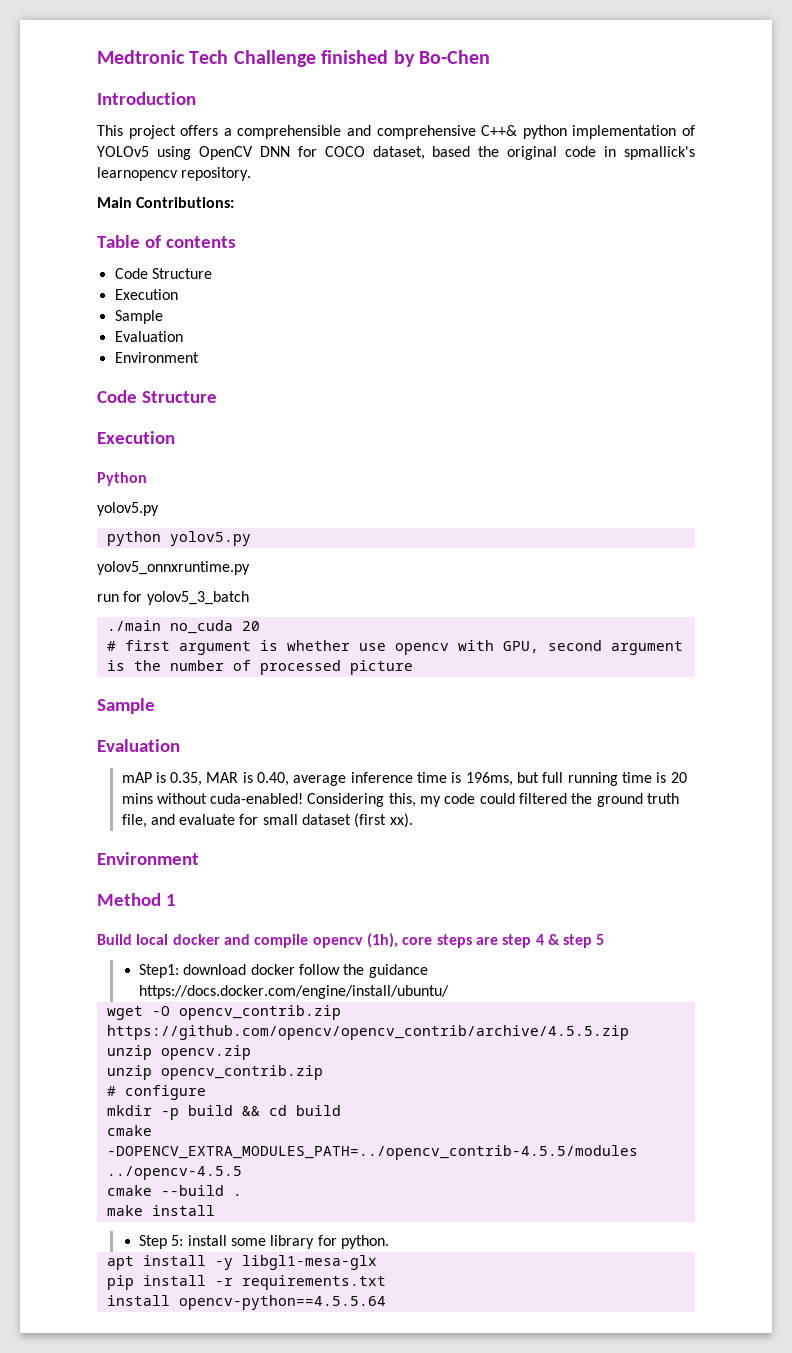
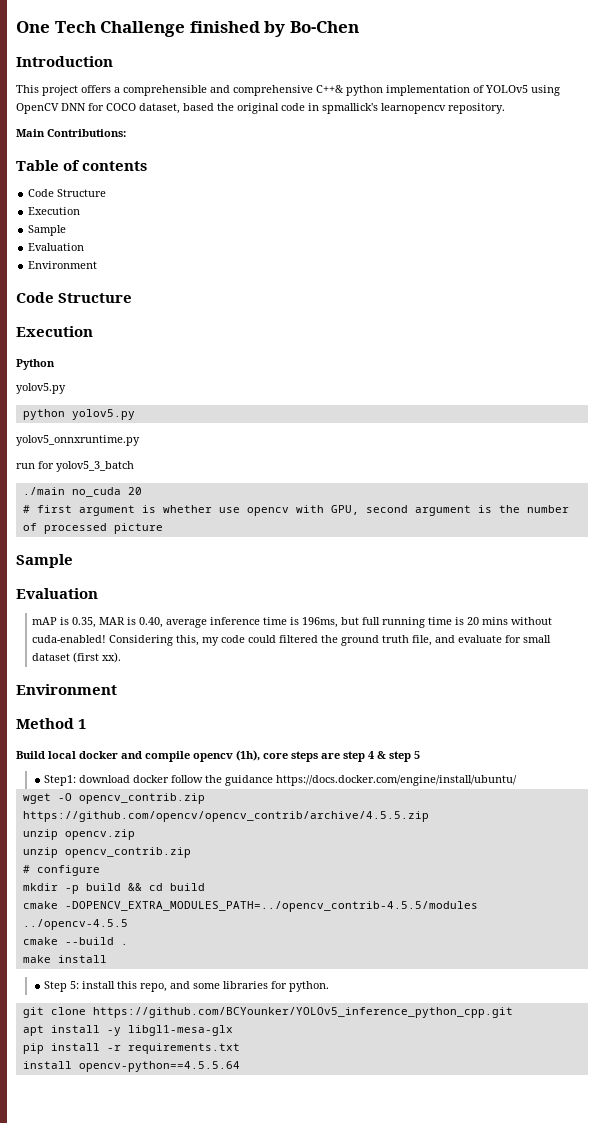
- Medtronic Tech Challenge finished by Bo-Chen
+ One Tech Challenge finished by Bo-Chen
- Step 5: install some library for python.
+ Step 5: install this repo, and some libraries for python.
+ git clone https://github.com/BCYounker/YOLOv5_inference_python_cpp.git

